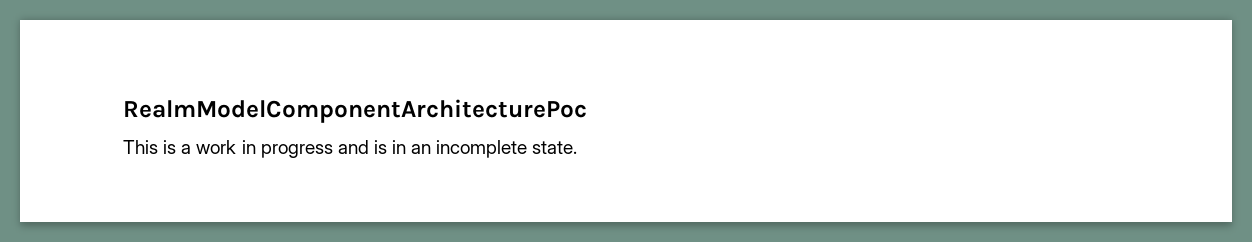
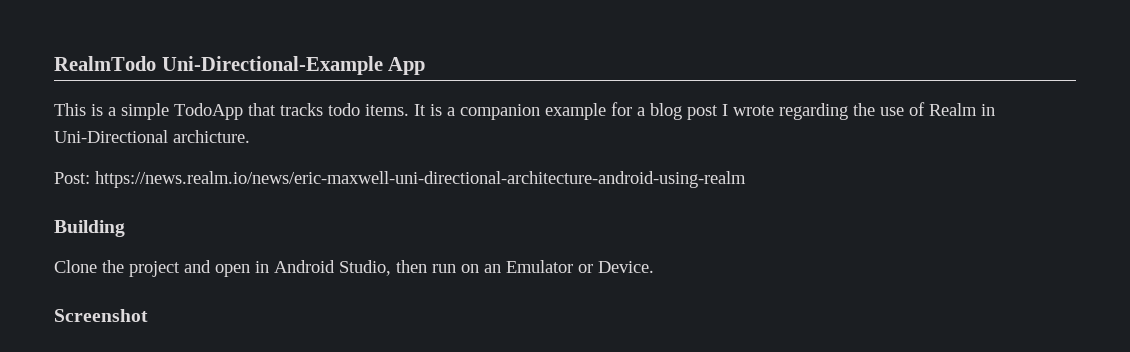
- RealmModelComponentArchitecturePoc
+ RealmTodo Uni-Directional-Example App
- This is a work in progress and is in an incomplete state.
+ This is a simple TodoApp that tracks todo items. It is a companion example for a blog post I wrote regarding the use of Realm in Uni-Directional archicture.
+ Post: https://news.realm.io/news/eric-maxwell-uni-directional-architecture-android-using-realm
+ Building
+ Clone the project and open in Android Studio, then run on an Emulator or Device.
+ Screenshot

